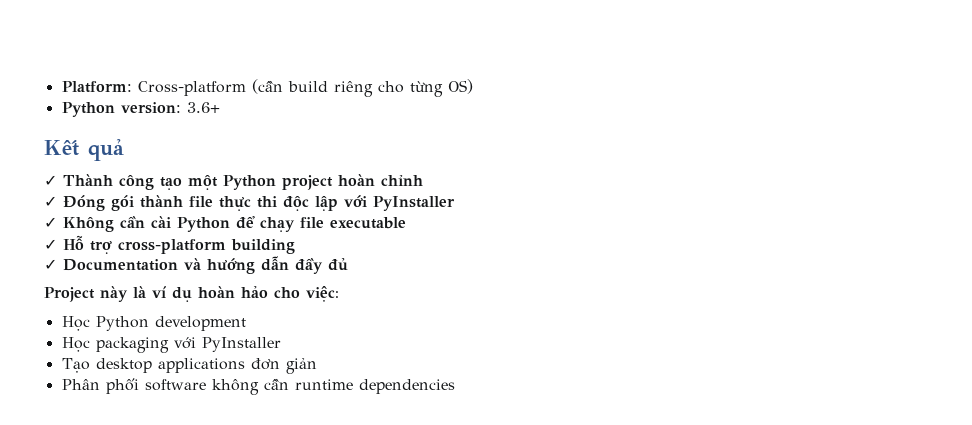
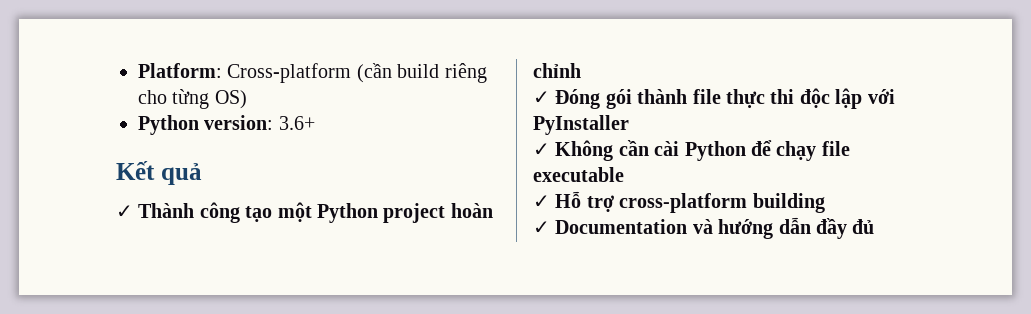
- Project này là ví dụ hoàn hảo cho việc:
- Học Python development
- Học packaging với PyInstaller
- Tạo desktop applications đơn giản
- Phân phối software không cần runtime dependencies

